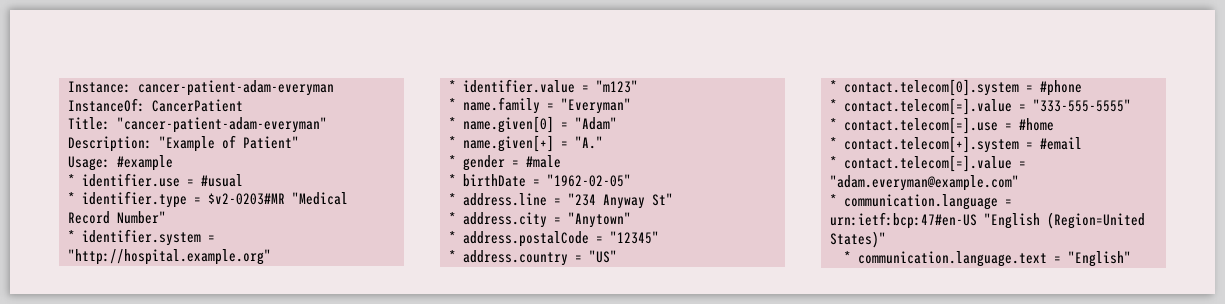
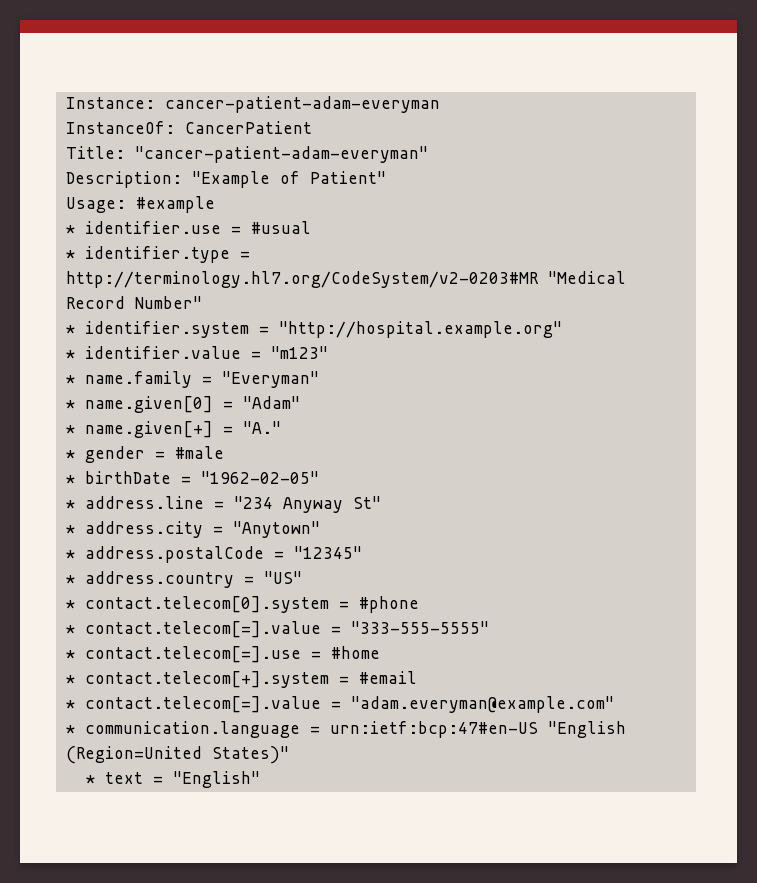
- * identifier.type = $v2-0203#MR "Medical Record Number"
+ * identifier.type = http://terminology.hl7.org/CodeSystem/v2-0203#MR "Medical Record Number"
- * communication.language.text = "English"
+ * text = "English"

